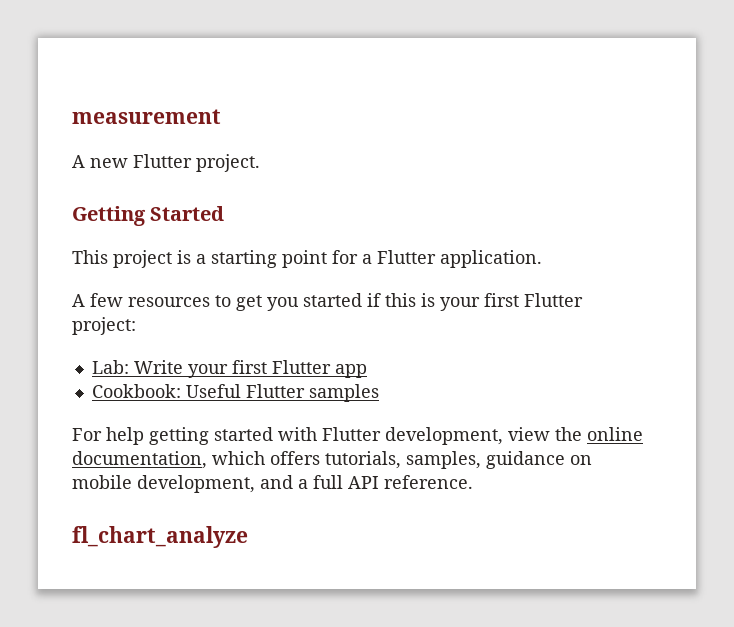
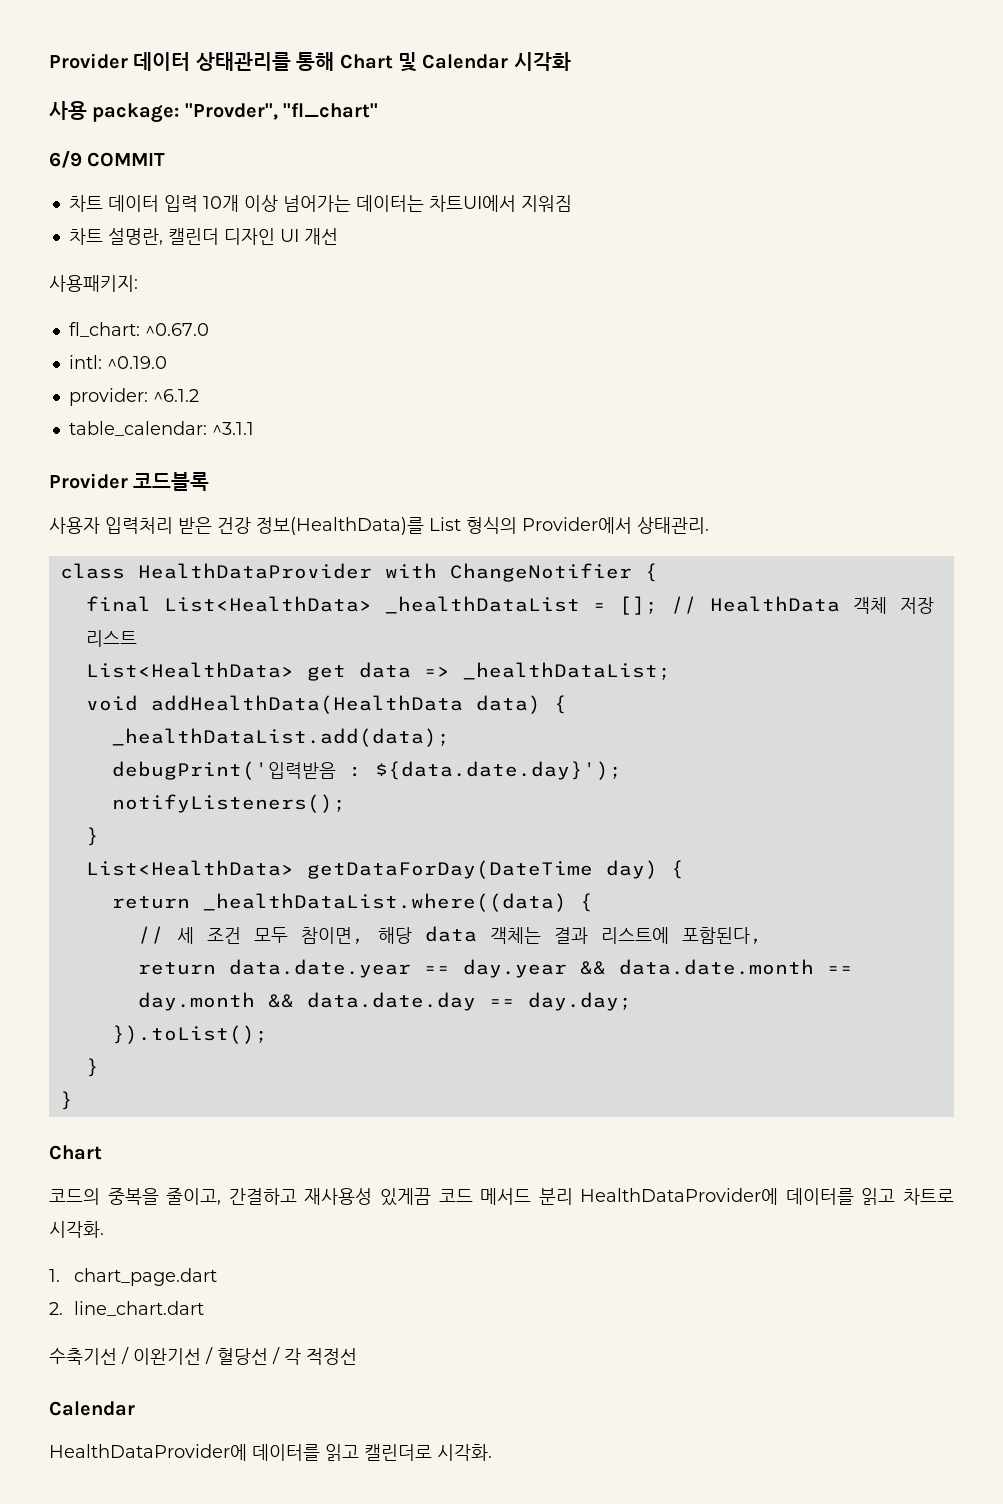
- measurement
- A new Flutter project.
- Getting Started
- This project is a starting point for a Flutter application.
- A few resources to get you started if this is your first Flutter project:
- Lab: Write your first Flutter app
- Cookbook: Useful Flutter samples
- For help getting started with Flutter development, view the online documentation, which offers tutorials, samples, guidance on mobile development, and a full API reference.
- fl_chart_analyze
+ Provider 데이터 상태관리를 통해 Chart 및 Calendar 시각화
+ 사용 package: "Provder", "fl_chart"
+ 6/9 COMMIT
+ 차트 데이터 입력 10개 이상 넘어가는 데이터는 차트UI에서 지워짐
+ 차트 설명란, 캘린더 디자인 UI 개선
+ 사용패키지:
+ fl_chart: ^0.67.0
+ intl: ^0.19.0
+ provider: ^6.1.2
+ table_calendar: ^3.1.1
+ Provider 코드블록
+ 사용자 입력처리 받은 건강 정보(HealthData)를 List 형식의 Provider에서 상태관리.
+ class HealthDataProvider with ChangeNotifier {
+ final List<HealthData> _healthDataList = []; // HealthData 객체 저장 리스트
+ List<HealthData> get data => _healthDataList;
+ void addHealthData(HealthData data) {
+ _healthDataList.add(data);
+ debugPrint('입력받음 : ${data.date.day}');
+ notifyListeners();
+ }
+ List<HealthData> getDataForDay(DateTime day) {
+ return _healthDataList.where((data) {
+ // 세 조건 모두 참이면, 해당 data 객체는 결과 리스트에 포함된다,
+ return data.date.year == day.year && data.date.month == day.month && data.date.day == day.day;
+ }).toList();
+ }
+ }
+ Chart
+ 코드의 중복을 줄이고, 간결하고 재사용성 있게끔 코드 메서드 분리 HealthDataProvider에 데이터를 읽고 차트로 시각화.
+ 1. chart_page.dart
+ 2. line_chart.dart
+ 수축기선 / 이완기선 / 혈당선 / 각 적정선
+ Calendar
+ HealthDataProvider에 데이터를 읽고 캘린더로 시각화.

